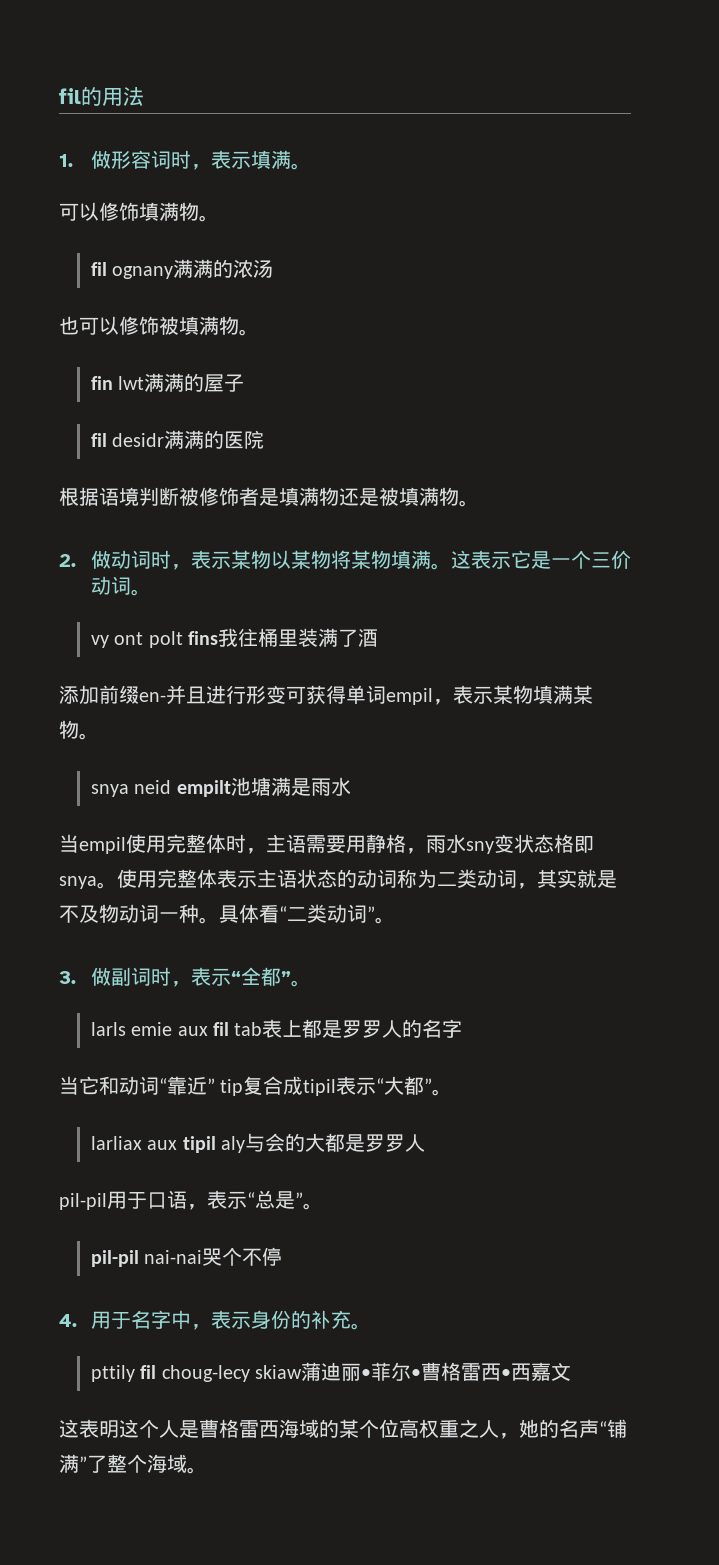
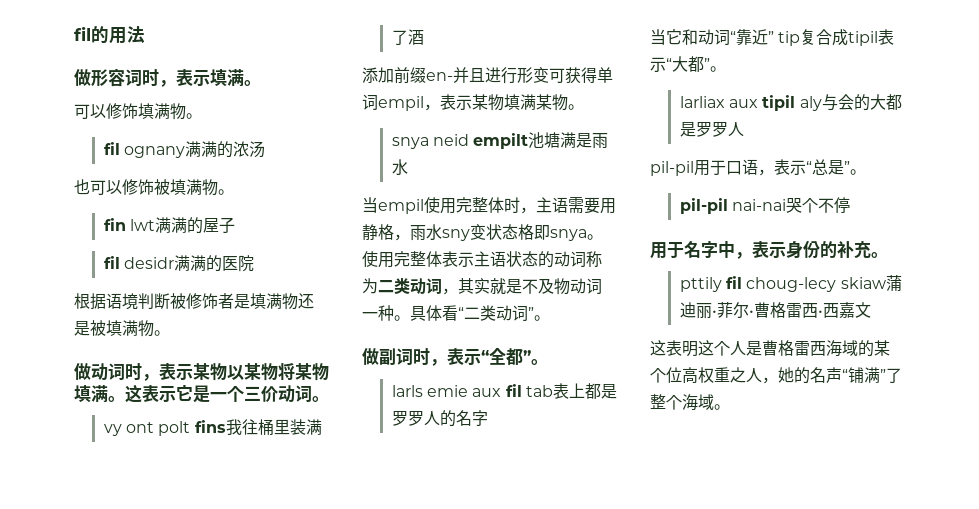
- 1.做形容词时，表示填满。
+ 做形容词时，表示填满。
- 2.做动词时，表示某物以某物将某物填满。
+ 做动词时，表示某物以某物将某物填满。
- 3.做副词时，表示“全都”。
+ 做副词时，表示“全都”。
- 4.用于名字中，表示身份的补充。
+ 用于名字中，表示身份的补充。

